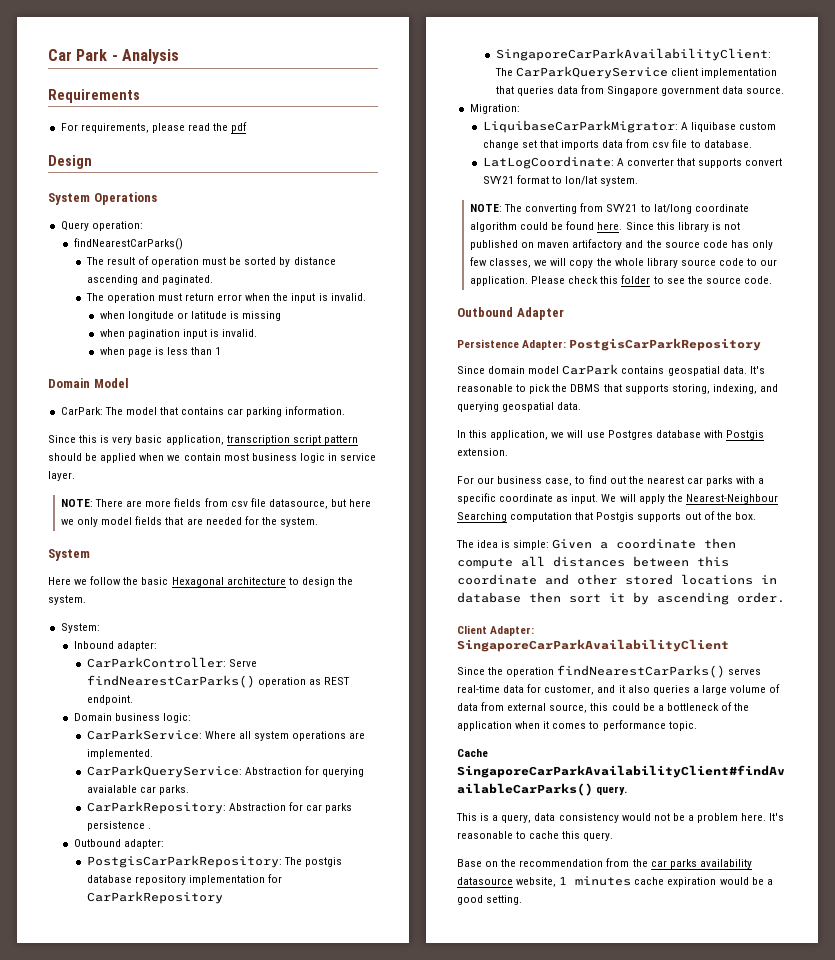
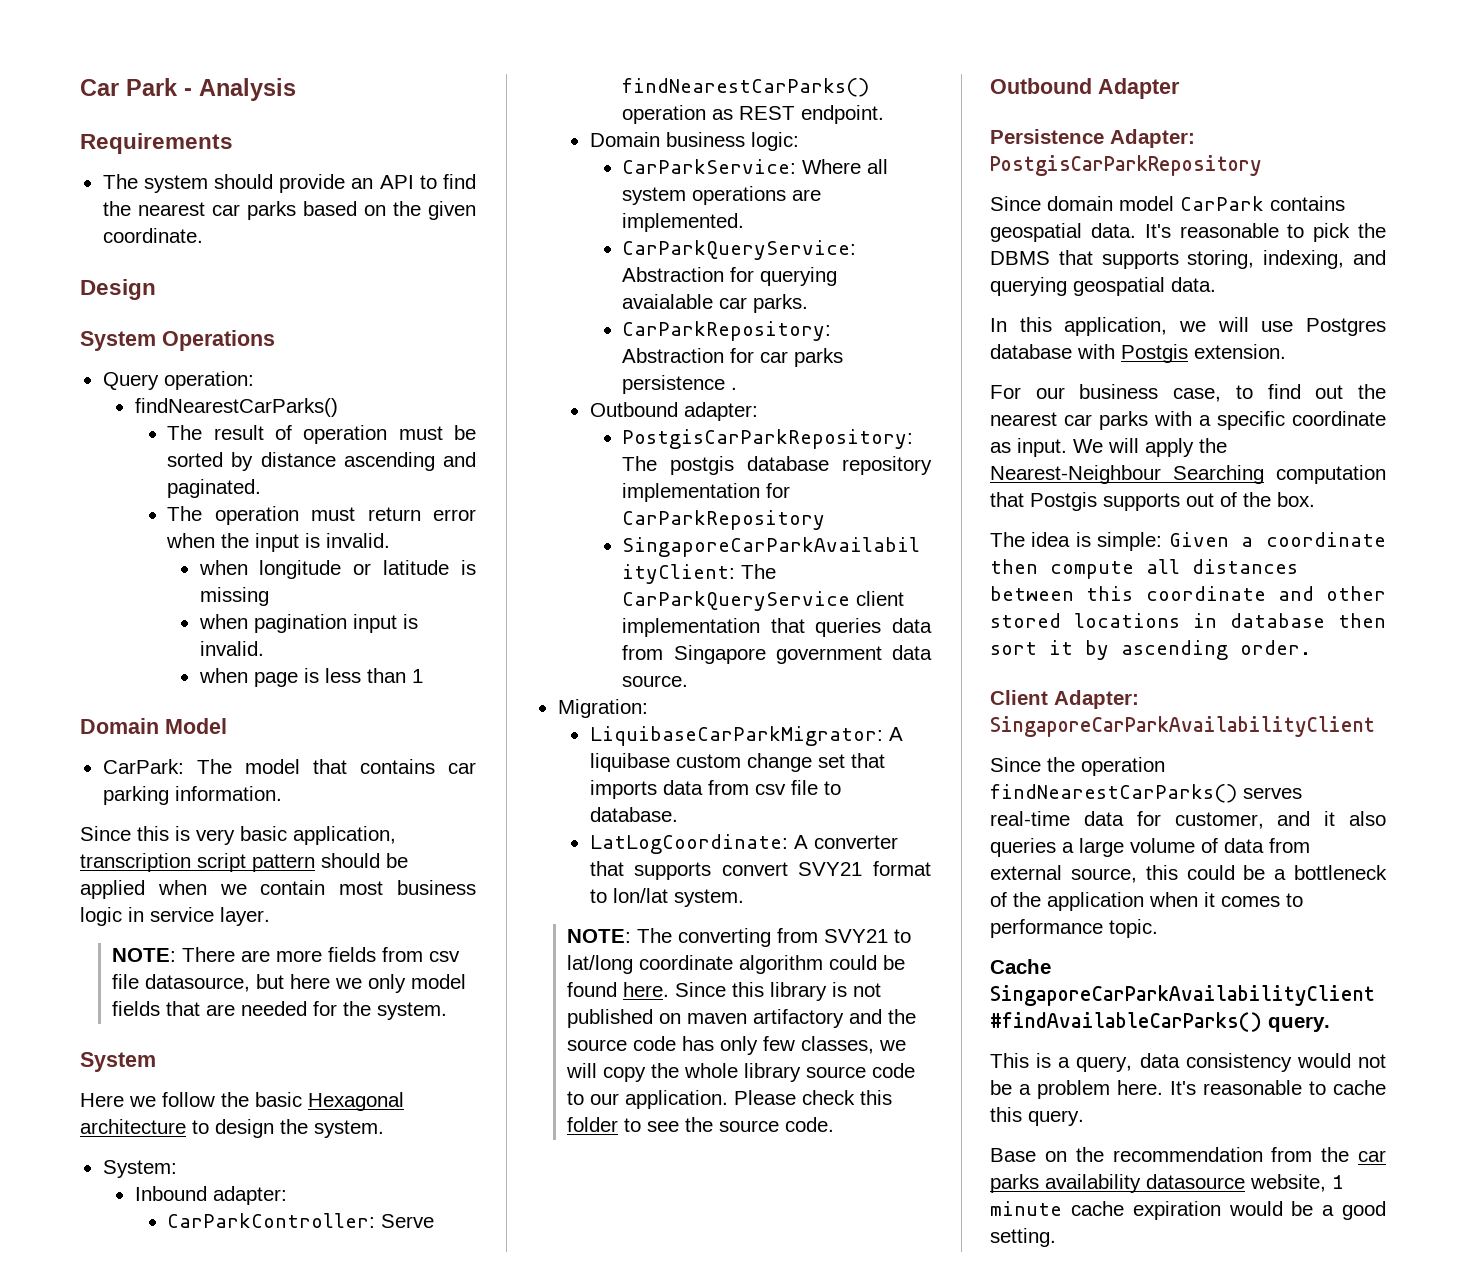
- For requirements, please read the pdf
+ The system should provide an API to find the nearest car parks based on the given coordinate.
- Base on the recommendation from the car parks availability datasource website, 1 minutes cache expiration would be a good setting.
+ Base on the recommendation from the car parks availability datasource website, 1 minute cache expiration would be a good setting.

